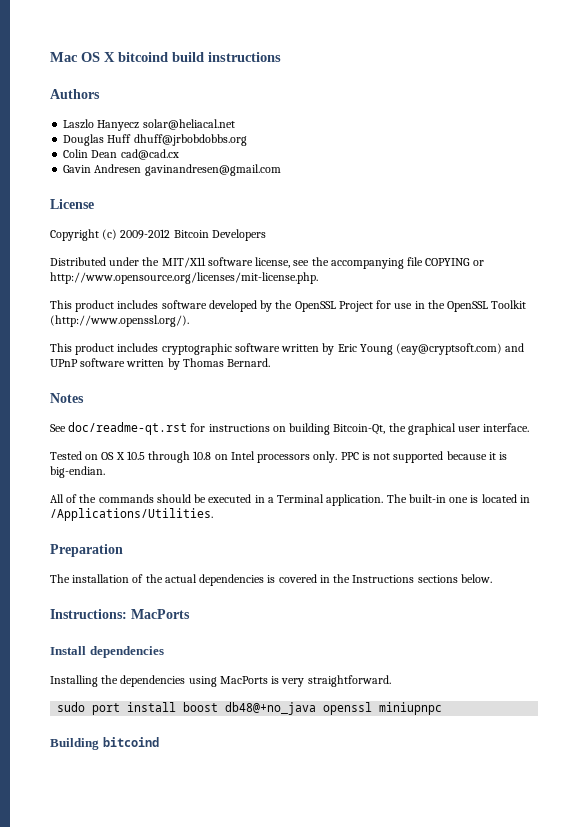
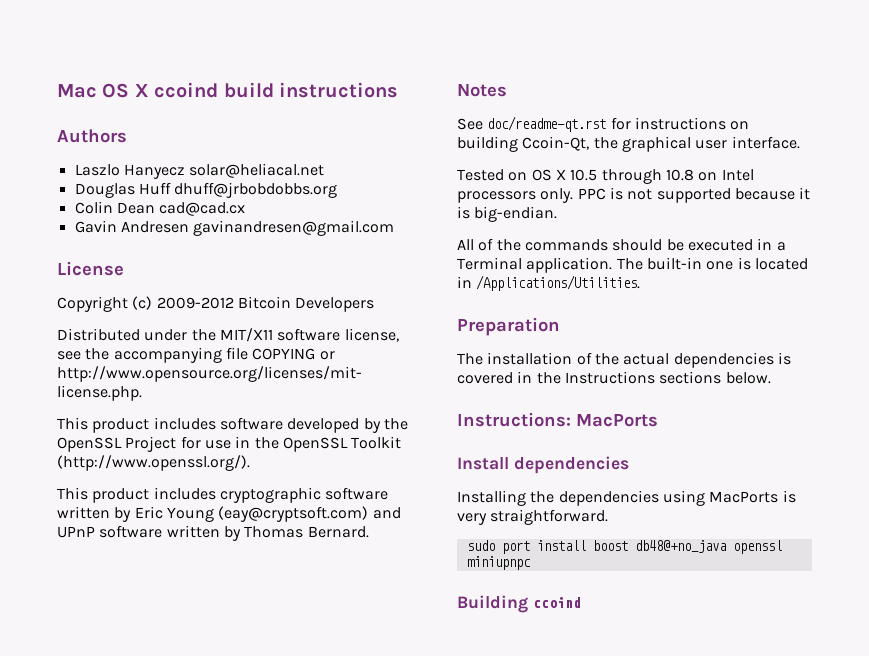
- Mac OS X bitcoind build instructions
+ Mac OS X ccoind build instructions
- See doc/readme-qt.rst for instructions on building Bitcoin-Qt, the graphical user interface.
+ See doc/readme-qt.rst for instructions on building Ccoin-Qt, the graphical user interface.
- Building bitcoind
+ Building ccoind

